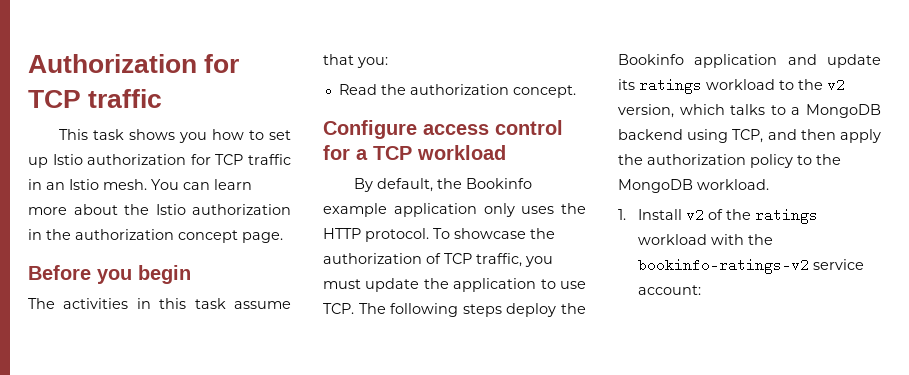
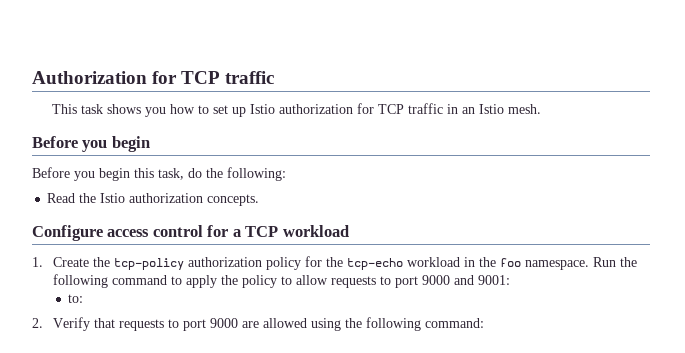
- This task shows you how to set up Istio authorization for TCP traffic in an Istio mesh. You can learn more about the Istio authorization in the authorization concept page.
+ This task shows you how to set up Istio authorization for TCP traffic in an Istio mesh.
  Before you begin
- The activities in this task assume that you:
+ Before you begin this task, do the following:
- Read the authorization concept.
+ Read the Istio authorization concepts.
- By default, the Bookinfo example application only uses the HTTP protocol. To showcase the authorization of TCP traffic, you must update the application to use TCP. The following steps deploy the Bookinfo application and update its ratings workload to the v2 version, which talks to a MongoDB backend using TCP, and then apply the authorization policy to the MongoDB workload.
- 1. Install v2 of the ratings workload with the bookinfo-ratings-v2 service account:
+ 1. Create the tcp-policy authorization policy for the tcp-echo workload in the foo namespace. Run the following command to apply the policy to allow requests to port 9000 and 9001:
+ to:
+ 2. Verify that requests to port 9000 are allowed using the following command:

